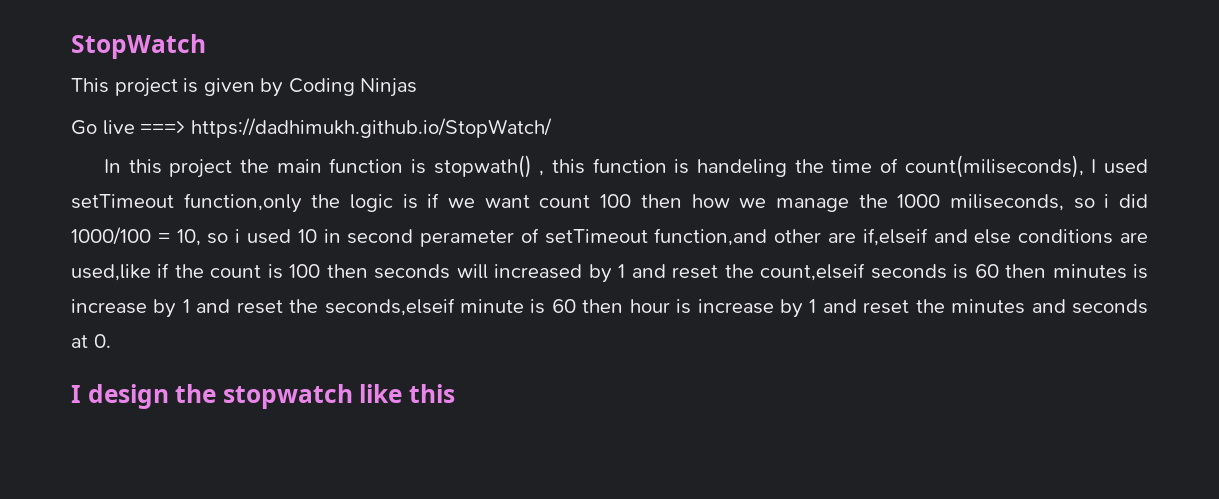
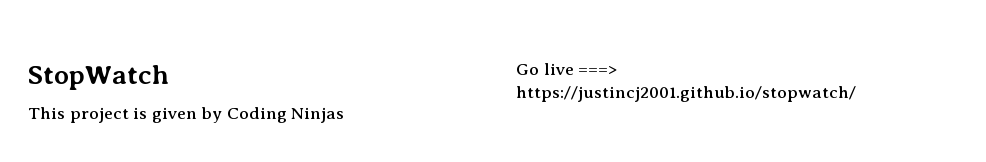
- Go live ===> https://dadhimukh.github.io/StopWatch/
- In this project the main function is stopwath() , this function is handeling the time of count(miliseconds), I used setTimeout function,only the logic is if we want count 100 then how we manage the 1000 miliseconds, so i did 1000/100 = 10, so i used 10 in second perameter of setTimeout function,and other are if,elseif and else conditions are used,like if the count is 100 then seconds will increased by 1 and reset the count,elseif seconds is 60 then minutes is increase by 1 and reset the seconds,elseif minute is 60 then hour is increase by 1 and reset the minutes and seconds at 0.
- I design the stopwatch like this
+ Go live ===> https://justincj2001.github.io/stopwatch/

